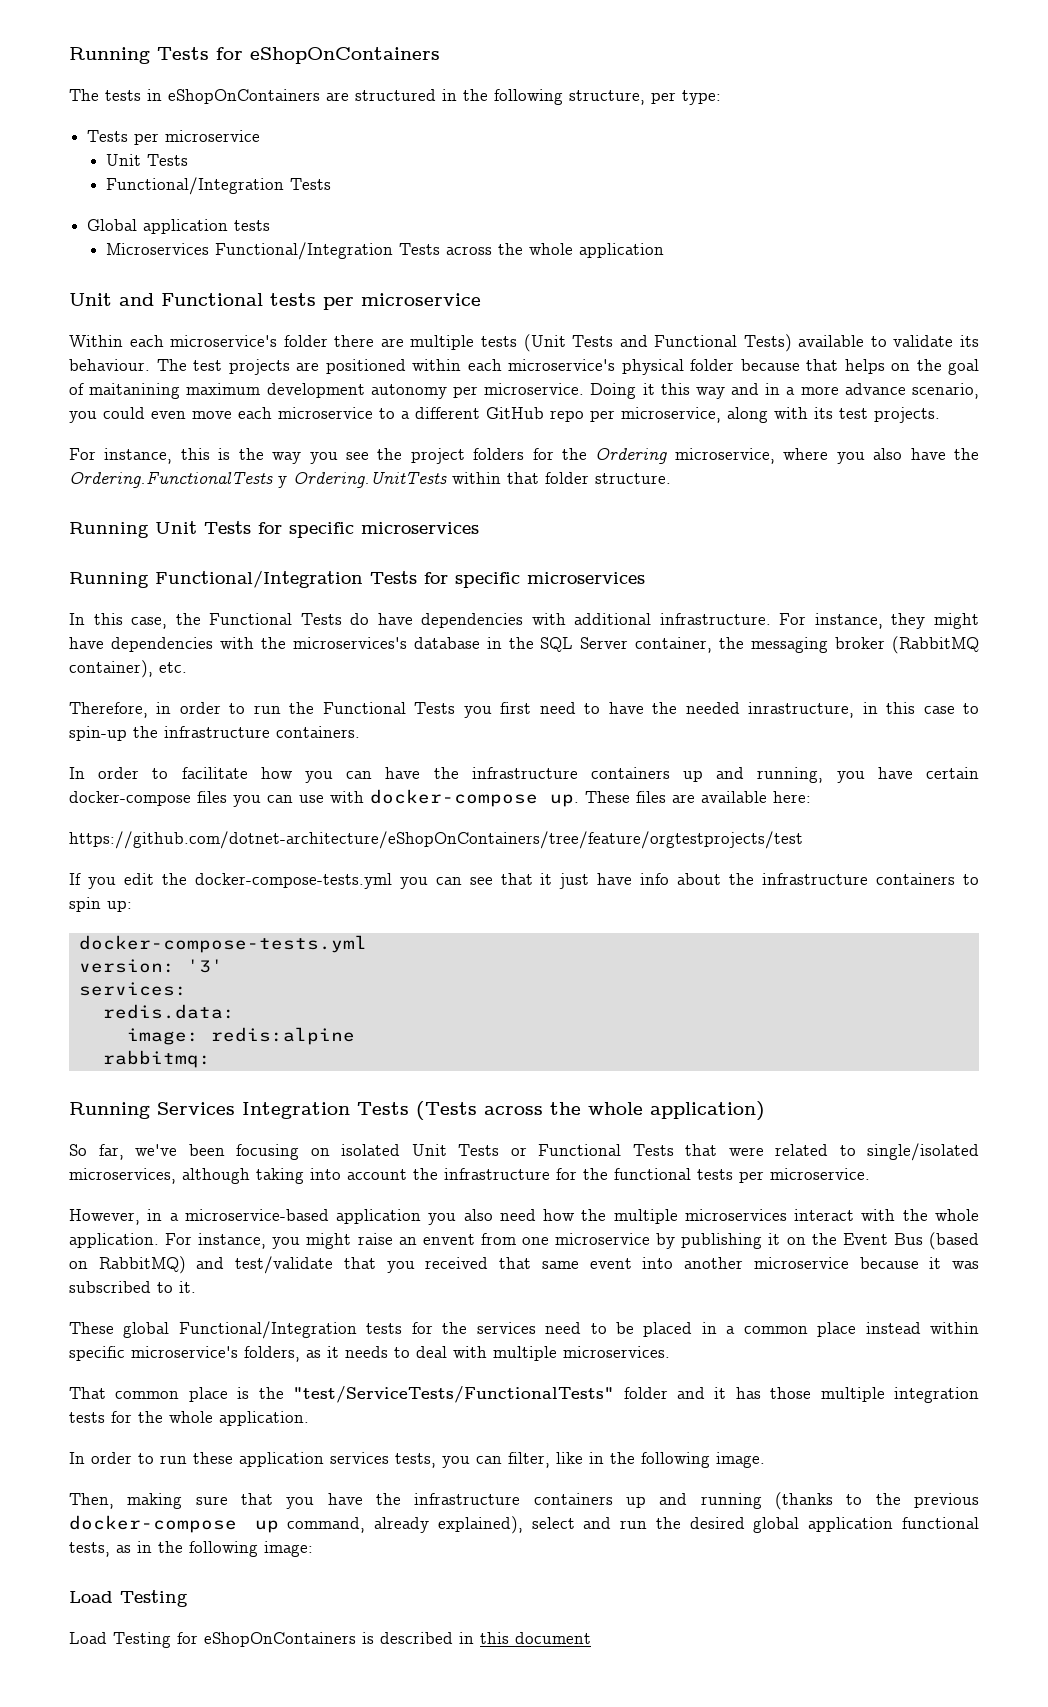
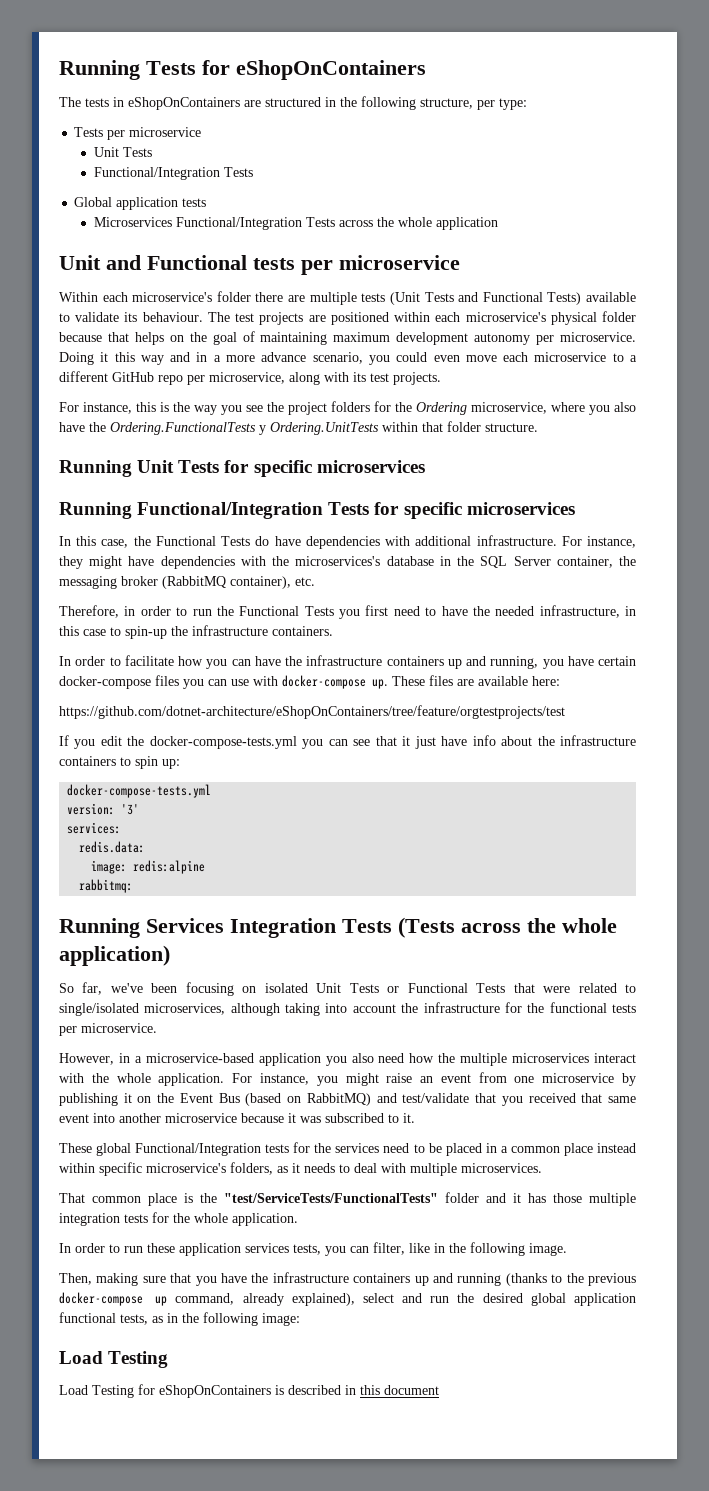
- The test projects are positioned within each microservice's physical folder because that helps on the goal of maitanining maximum development autonomy per microservice.
+ The test projects are positioned within each microservice's physical folder because that helps on the goal of maintaining maximum development autonomy per microservice.
- Therefore, in order to run the Functional Tests you first need to have the needed inrastructure, in this case to spin-up the infrastructure containers.
+ Therefore, in order to run the Functional Tests you first need to have the needed infrastructure, in this case to spin-up the infrastructure containers.
- For instance, you might raise an envent from one microservice by publishing it on the Event Bus (based on RabbitMQ) and test/validate that you received that same event into another microservice because it was subscribed to it.
+ For instance, you might raise an event from one microservice by publishing it on the Event Bus (based on RabbitMQ) and test/validate that you received that same event into another microservice because it was subscribed to it.

